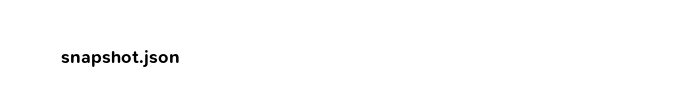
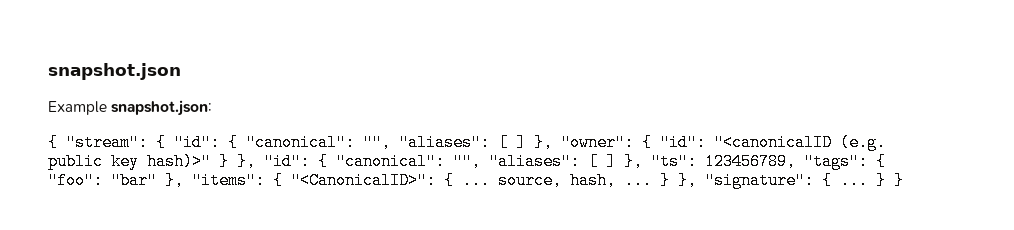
+ Example snapshot.json:
+ { "stream": { "id": { "canonical": "", "aliases": [ ] }, "owner": { "id": "<canonicalID (e.g. public key hash)>" } }, "id": { "canonical": "", "aliases": [ ] }, "ts": 123456789, "tags": { "foo": "bar" }, "items": { "<CanonicalID>": { ... source, hash, ... } }, "signature": { ... } }

